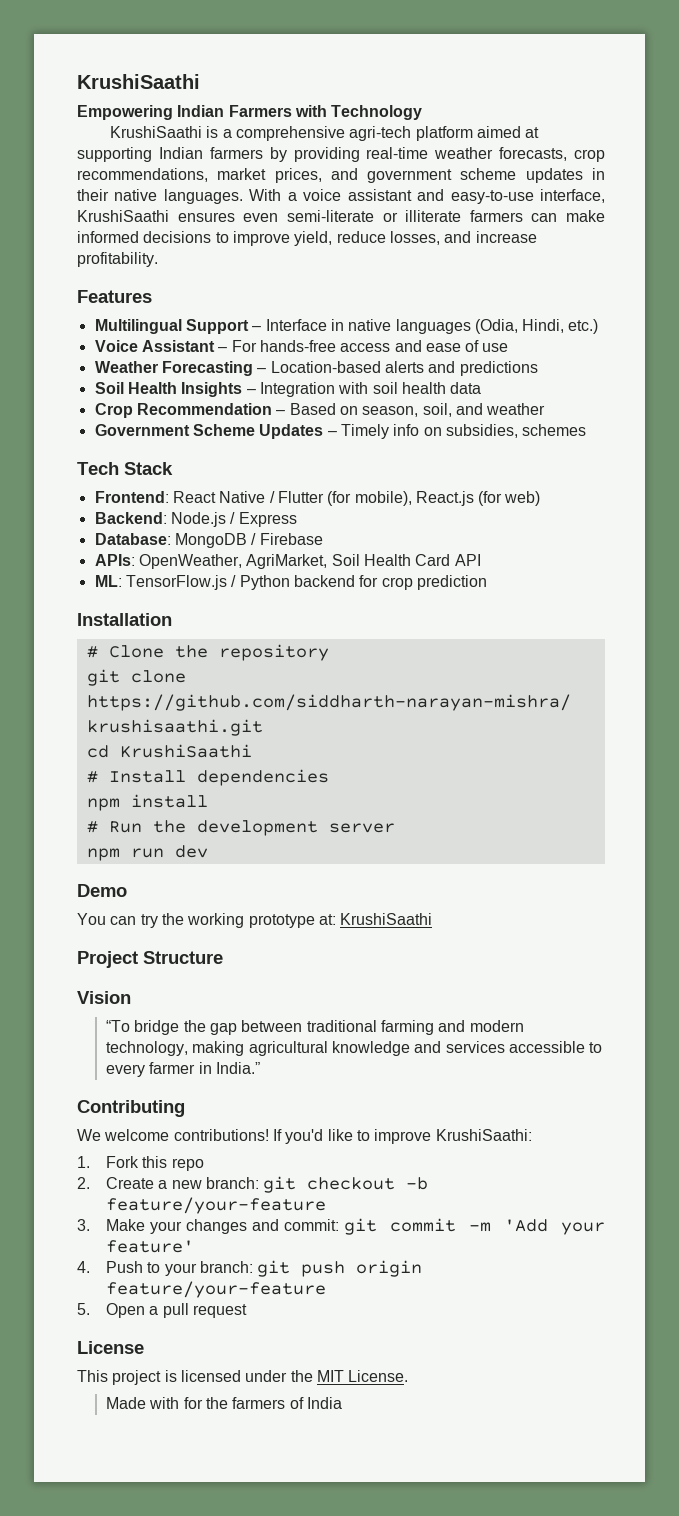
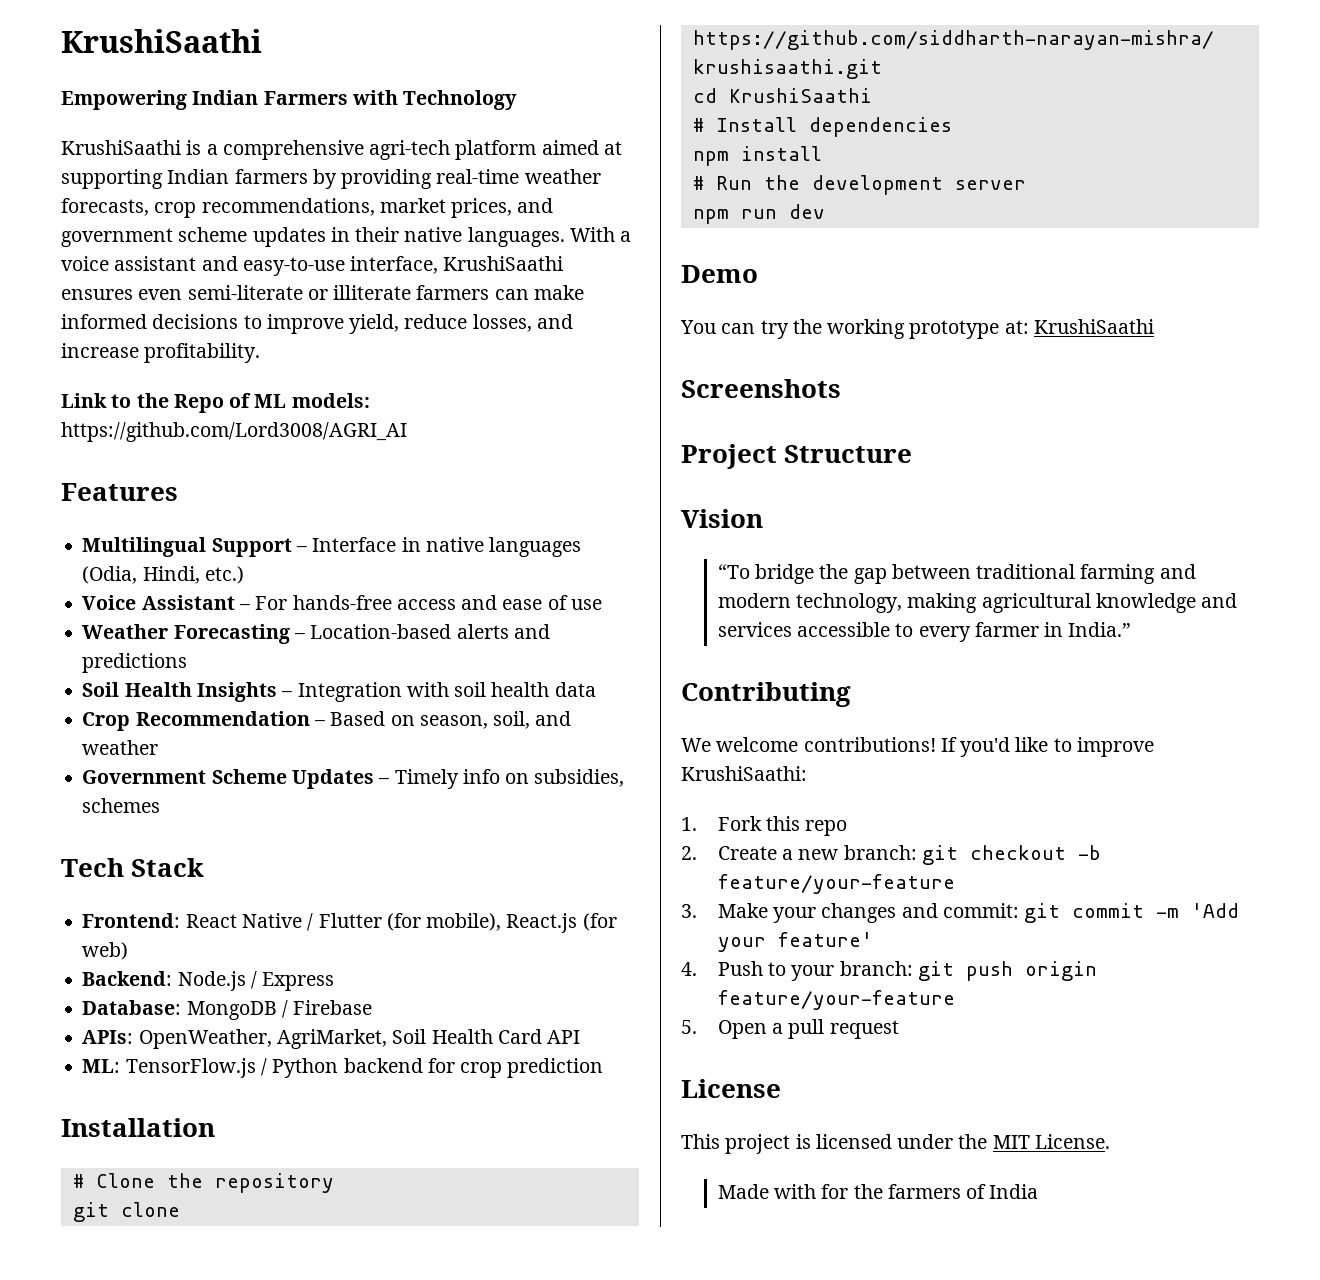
+ Link to the Repo of ML models: https://github.com/Lord3008/AGRI_AI
+ Screenshots

